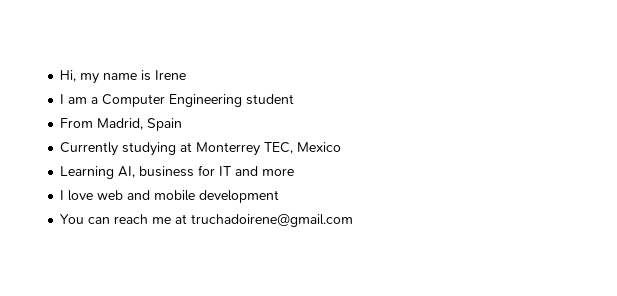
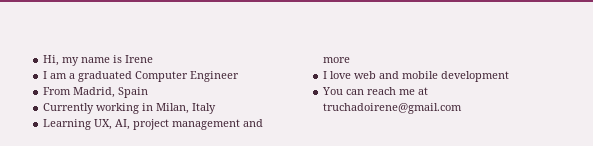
- I am a Computer Engineering student
+ I am a graduated Computer Engineer
- Currently studying at Monterrey TEC, Mexico
- Learning AI, business for IT and more
+ Currently working in Milan, Italy
+ Learning UX, AI, project management and more

